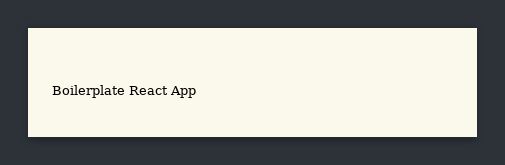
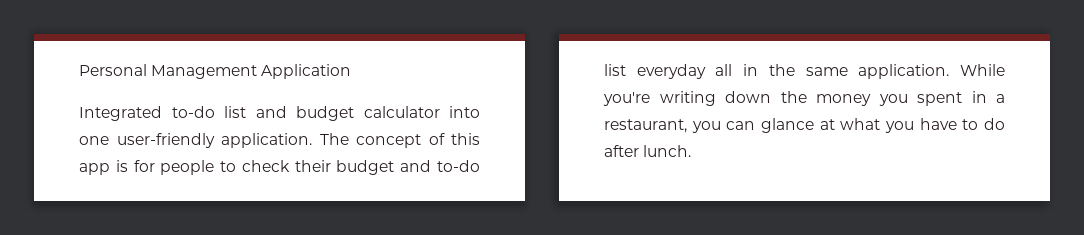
- Boilerplate React App
+ Personal Management Application
+ Integrated to-do list and budget calculator into one user-friendly application. The concept of this app is for people to check their budget and to-do list everyday all in the same application. While you're writing down the money you spent in a restaurant, you can glance at what you have to do after lunch.

